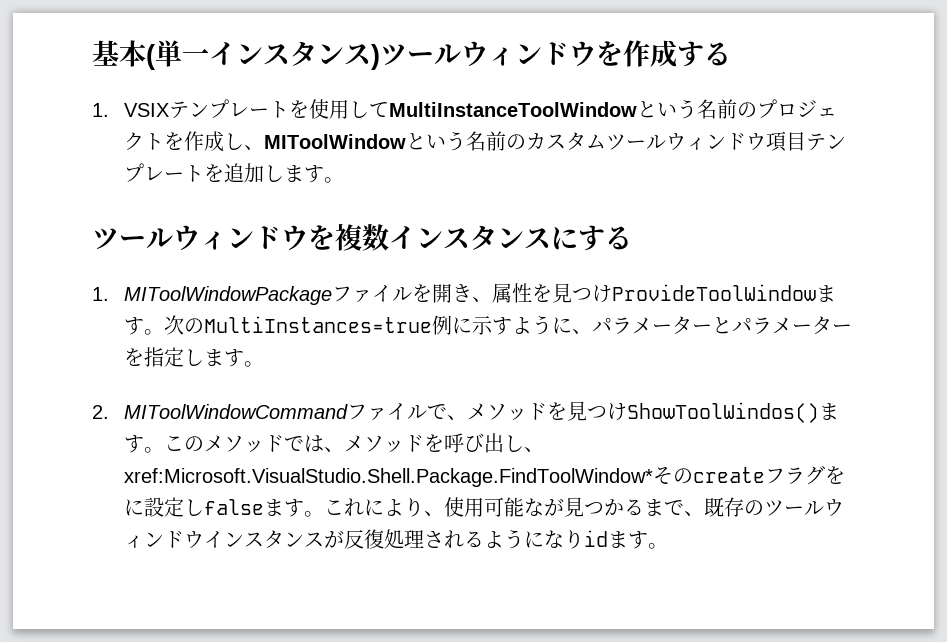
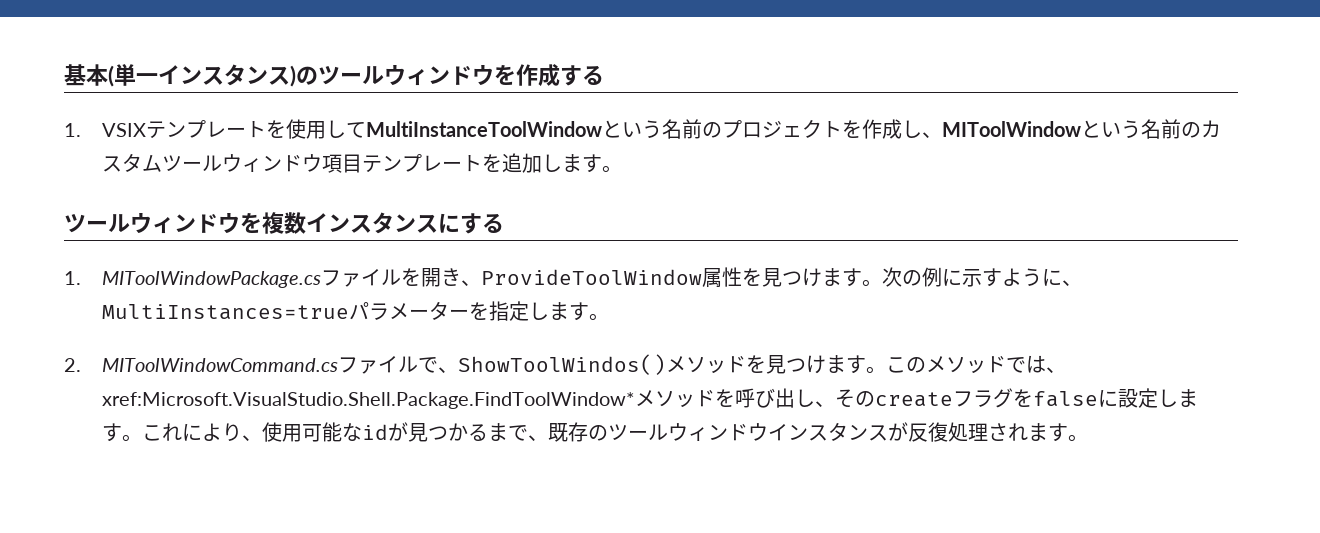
- 基本(単一インスタンス)ツールウィンドウを作成する
+ 基本(単一インスタンス)のツールウィンドウを作成する
- 1. MIToolWindowPackageファイルを開き、属性を見つけProvideToolWindowます。
+ 1. MIToolWindowPackage.csファイルを開き、ProvideToolWindow属性を見つけます。
- 次のMultiInstances=true例に示すように、パラメーターとパラメーターを指定します。
+ 次の例に示すように、MultiInstances=trueパラメーターを指定します。
- 2. MIToolWindowCommandファイルで、メソッドを見つけShowToolWindos()ます。
+ 2. MIToolWindowCommand.csファイルで、ShowToolWindos()メソッドを見つけます。
- このメソッドでは、メソッドを呼び出し、xref:Microsoft.VisualStudio.Shell.Package.FindToolWindow*そのcreateフラグをに設定しfalseます。
+ このメソッドでは、xref:Microsoft.VisualStudio.Shell.Package.FindToolWindow*メソッドを呼び出し、そのcreateフラグをfalseに設定します。
- これにより、使用可能なが見つかるまで、既存のツールウィンドウインスタンスが反復処理されるようになりidます。
+ これにより、使用可能なidが見つかるまで、既存のツールウィンドウインスタンスが反復処理されます。

